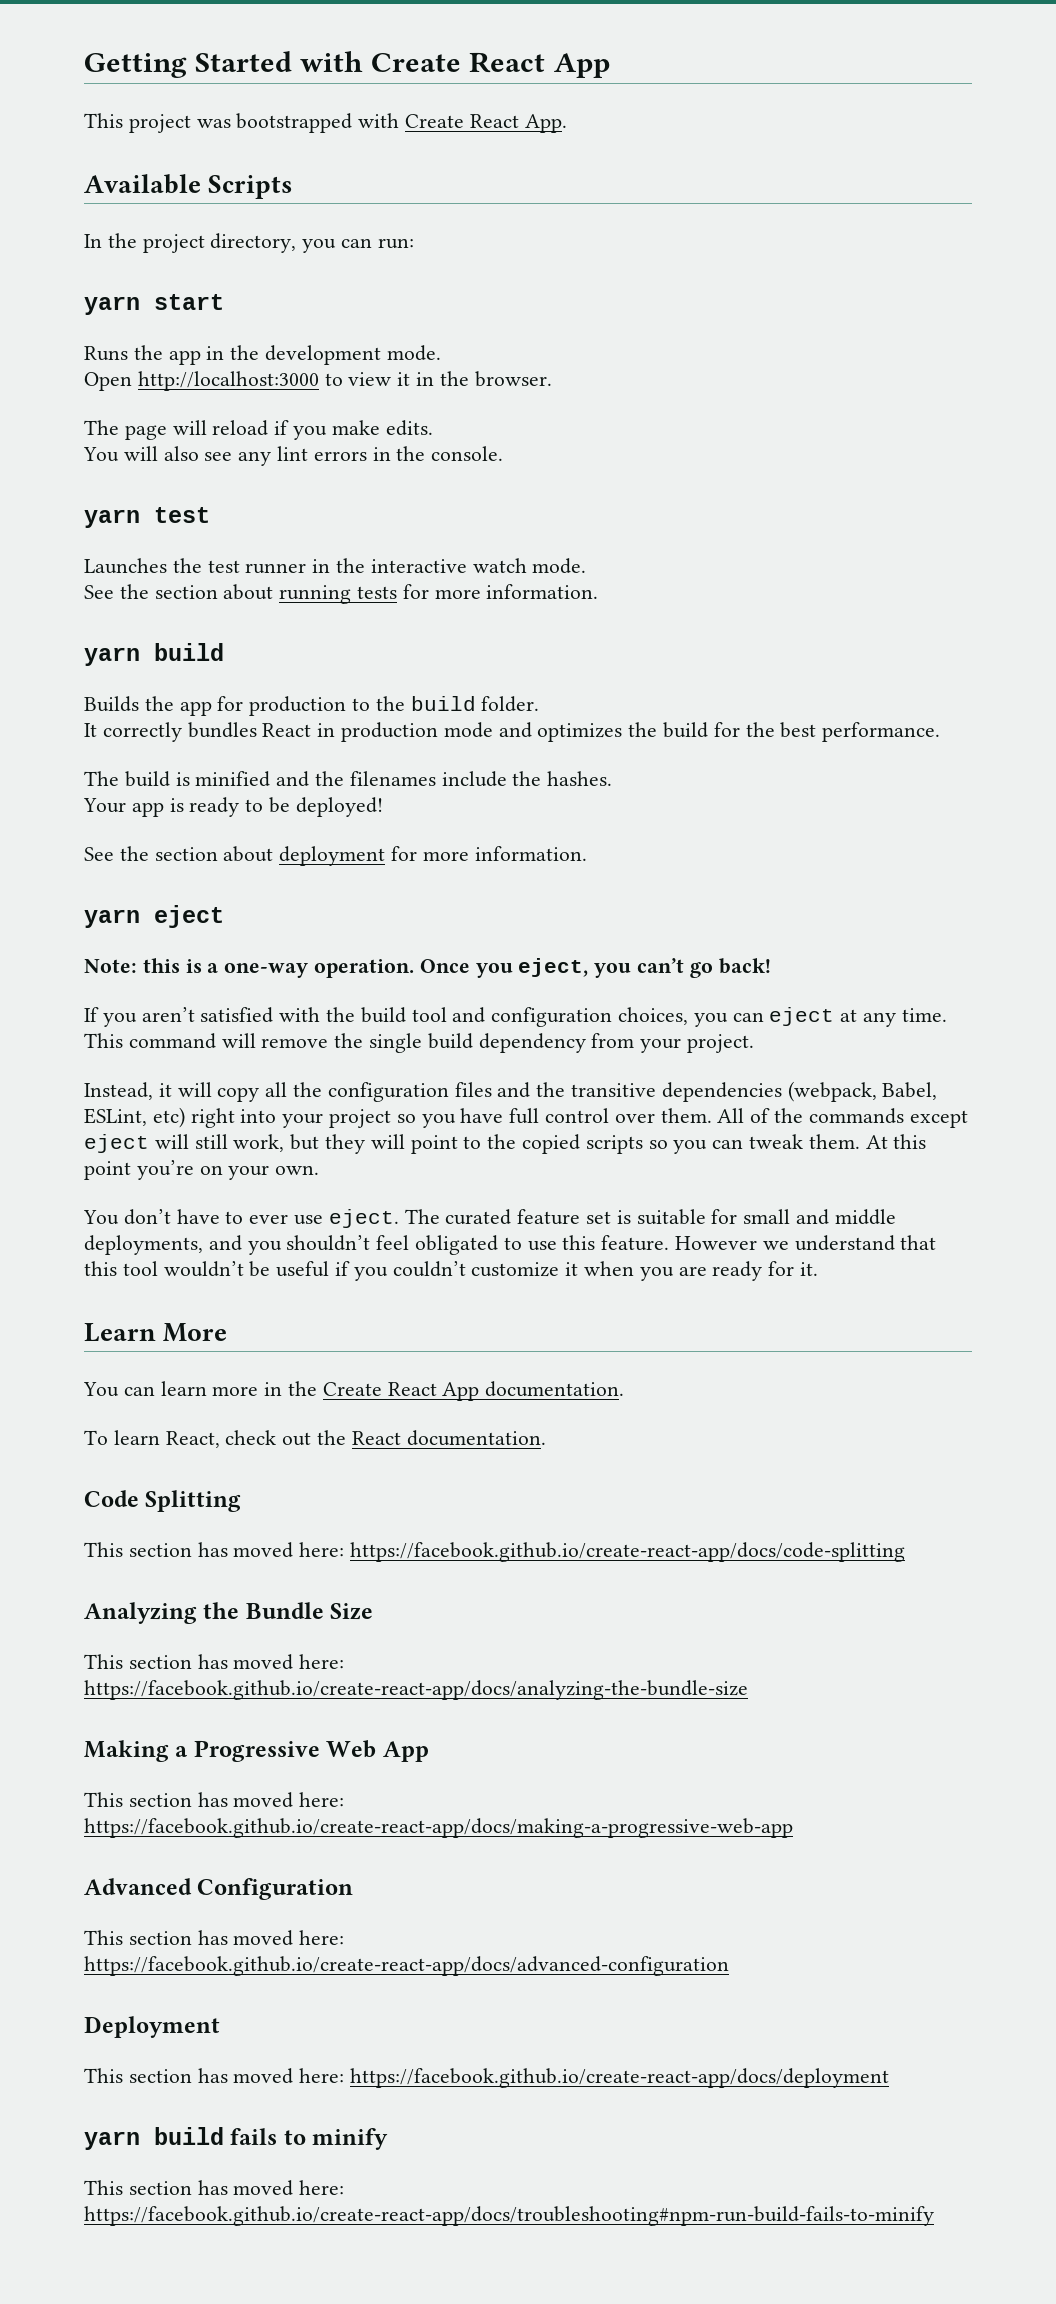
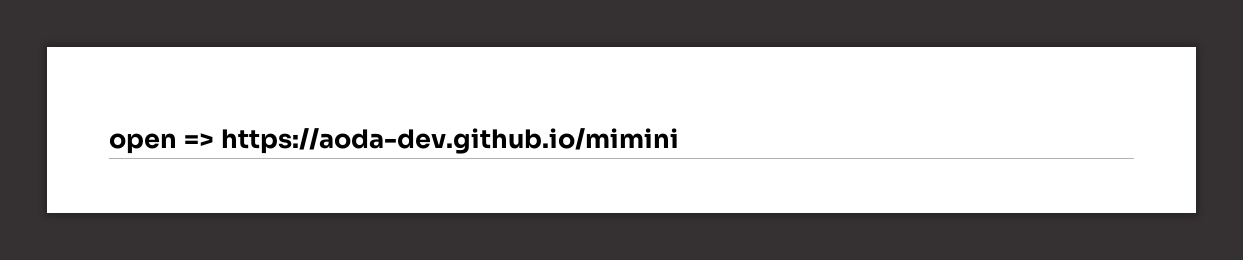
- Getting Started with Create React App
- This project was bootstrapped with Create React App.
- Available Scripts
- In the project directory, you can run:
- yarn start
- Runs the app in the development mode.
- Open http://localhost:3000 to view it in the browser.
- The page will reload if you make edits.
- You will also see any lint errors in the console.
- yarn test
- Launches the test runner in the interactive watch mode.
- See the section about running tests for more information.
- yarn build
- Builds the app for production to the build folder.
- It correctly bundles React in production mode and optimizes the build for the best performance.
- The build is minified and the filenames include the hashes.
- Your app is ready to be deployed!
- See the section about deployment for more information.
- yarn eject
- Note: this is a one-way operation. Once you eject, you can’t go back!
- If you aren’t satisfied with the build tool and configuration choices, you can eject at any time. This command will remove the single build dependency from your project.
- Instead, it will copy all the configuration files and the transitive dependencies (webpack, Babel, ESLint, etc) right into your project so you have full control over them. All of the commands except eject will still work, but they will point to the copied scripts so you can tweak them. At this point you’re on your own.
- You don’t have to ever use eject. The curated feature set is suitable for small and middle deployments, and you shouldn’t feel obligated to use this feature. However we understand that this tool wouldn’t be useful if you couldn’t customize it when you are ready for it.
- Learn More
- You can learn more in the Create React App documentation.
- To learn React, check out the React documentation.
- Code Splitting
- This section has moved here: https://facebook.github.io/create-react-app/docs/code-splitting
- Analyzing the Bundle Size
- This section has moved here: https://facebook.github.io/create-react-app/docs/analyzing-the-bundle-size
- Making a Progressive Web App
- This section has moved here: https://facebook.github.io/create-react-app/docs/making-a-progressive-web-app
- Advanced Configuration
- This section has moved here: https://facebook.github.io/create-react-app/docs/advanced-configuration
- Deployment
- This section has moved here: https://facebook.github.io/create-react-app/docs/deployment
- yarn build fails to minify
- This section has moved here: https://facebook.github.io/create-react-app/docs/troubleshooting#npm-run-build-fails-to-minify
+ open => https://aoda-dev.github.io/mimini

